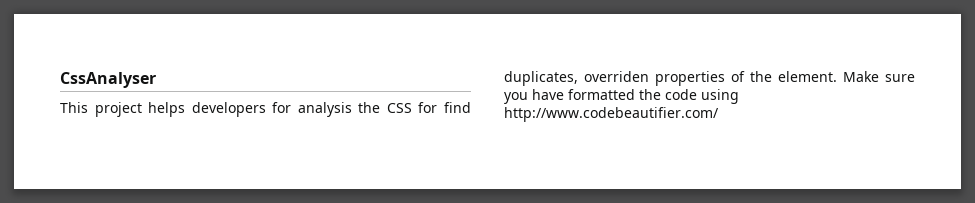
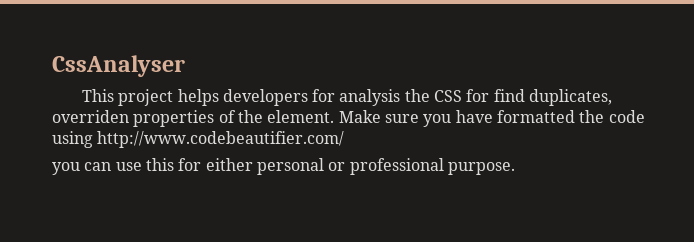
+ you can use this for either personal or professional purpose.

